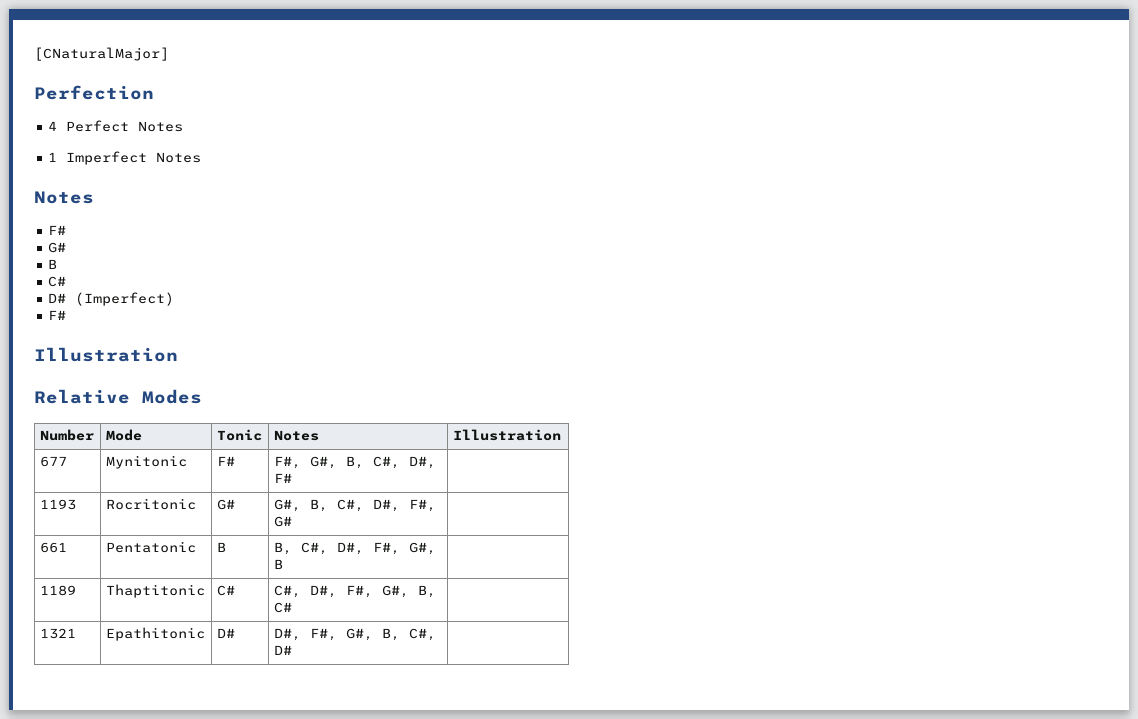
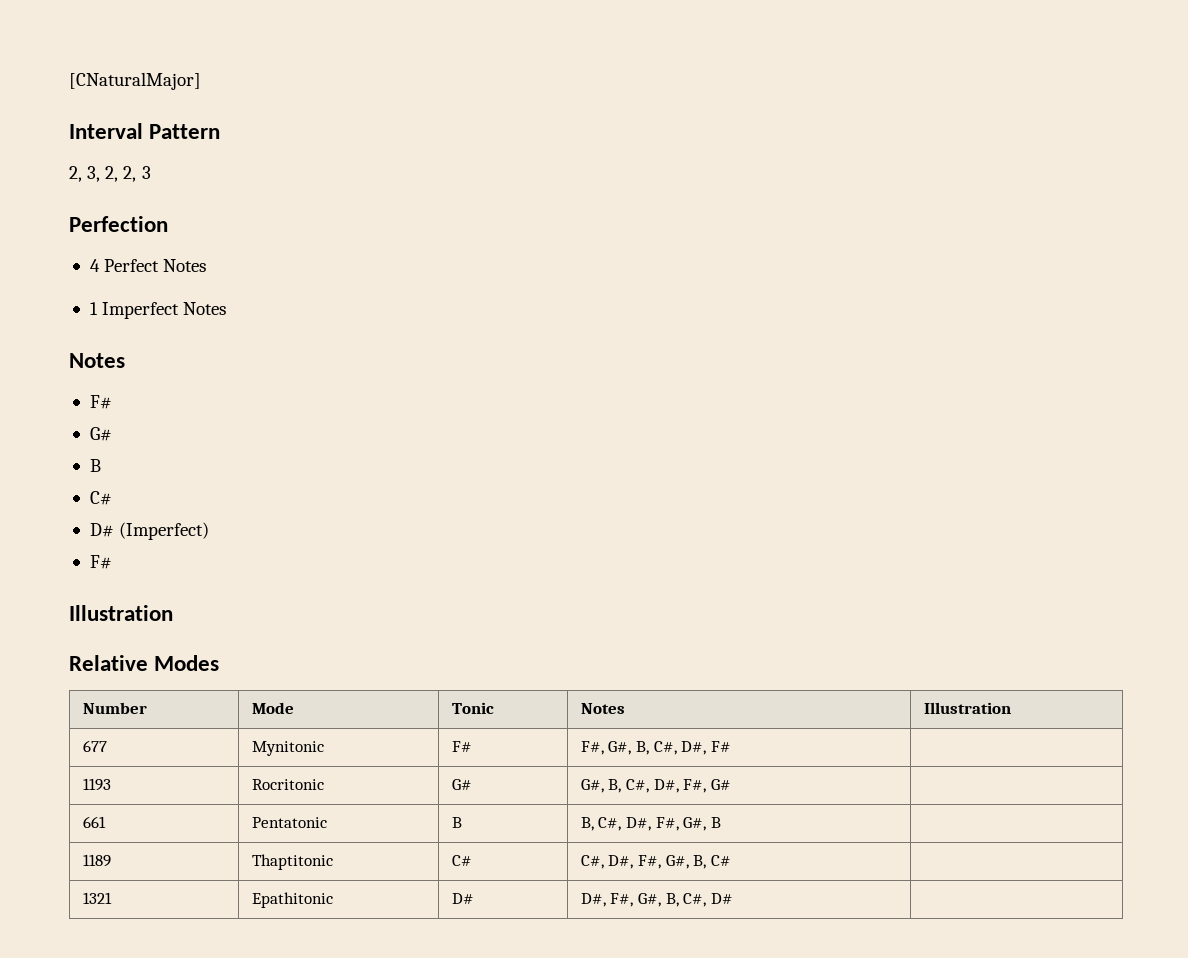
+ Interval Pattern
+ 2, 3, 2, 2, 3

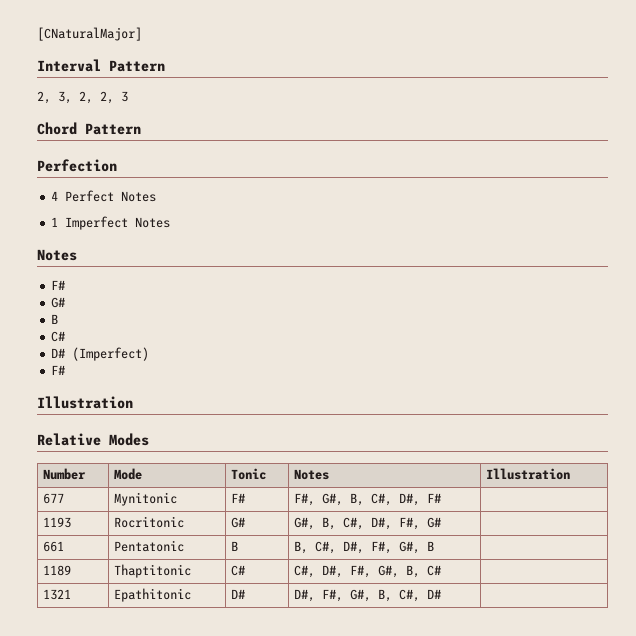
+ Chord Pattern

